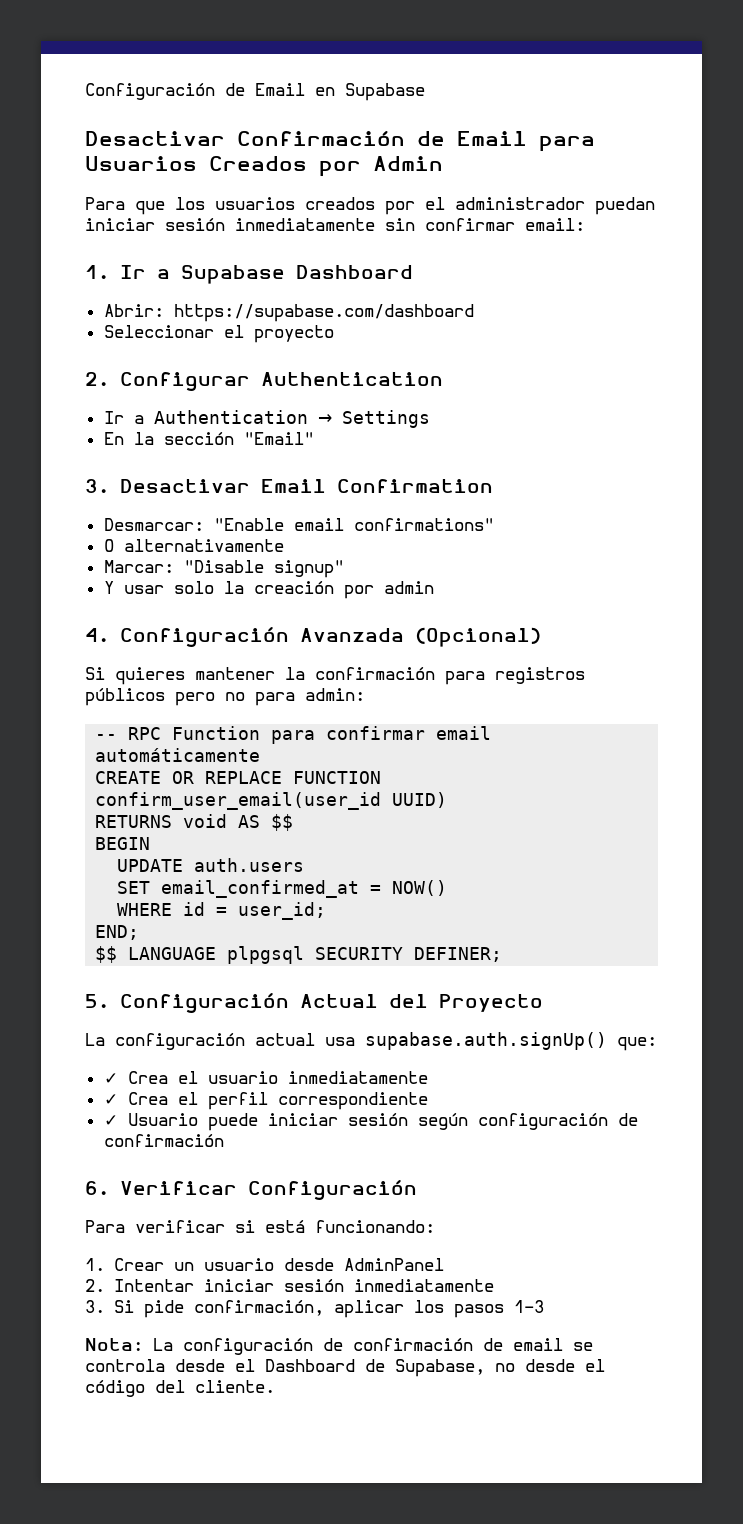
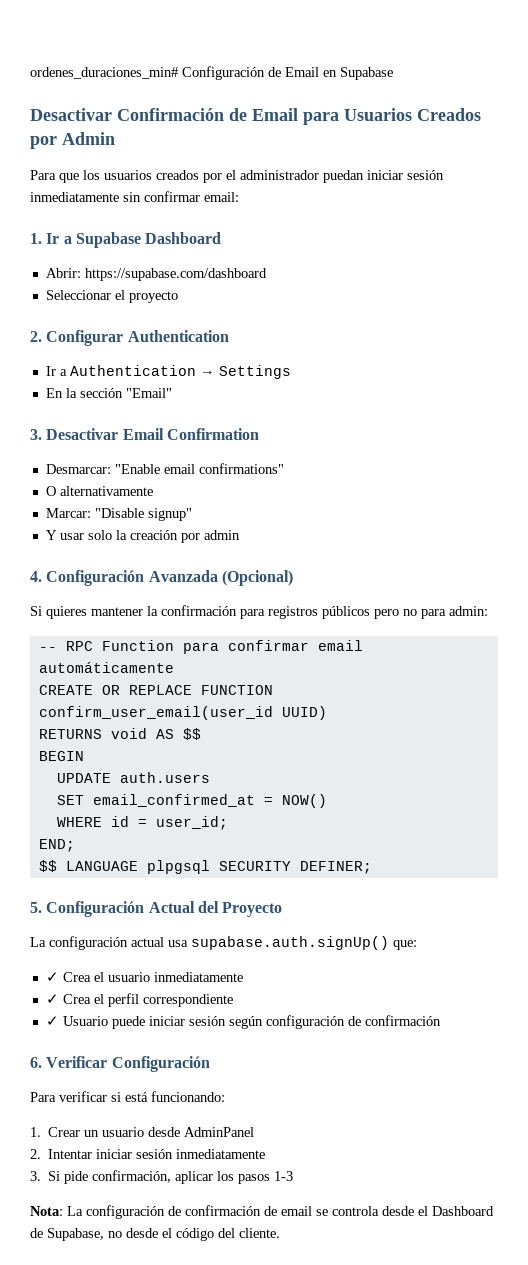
- Configuración de Email en Supabase
+ ordenes_duraciones_min# Configuración de Email en Supabase

